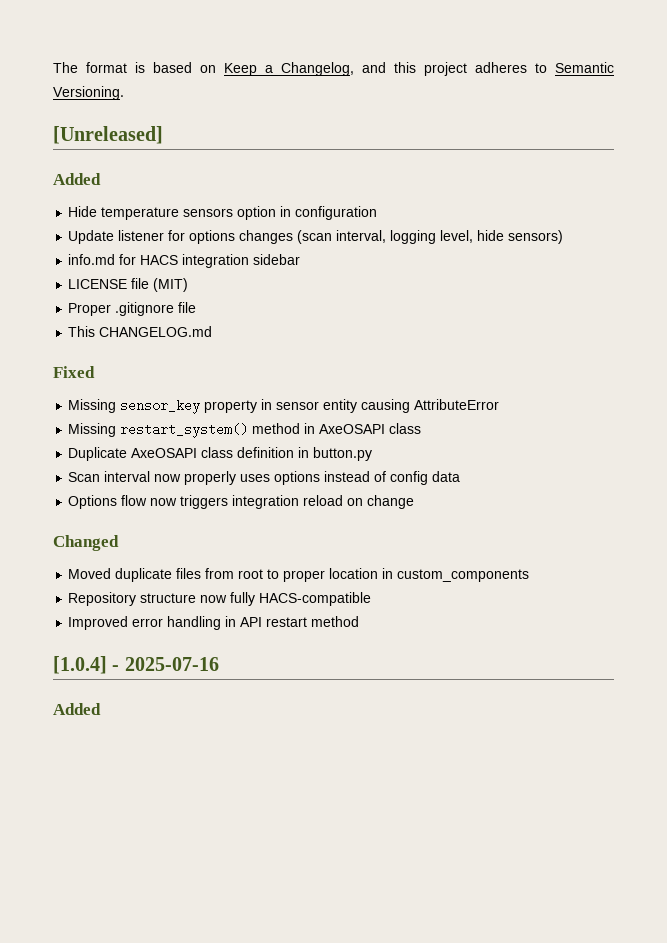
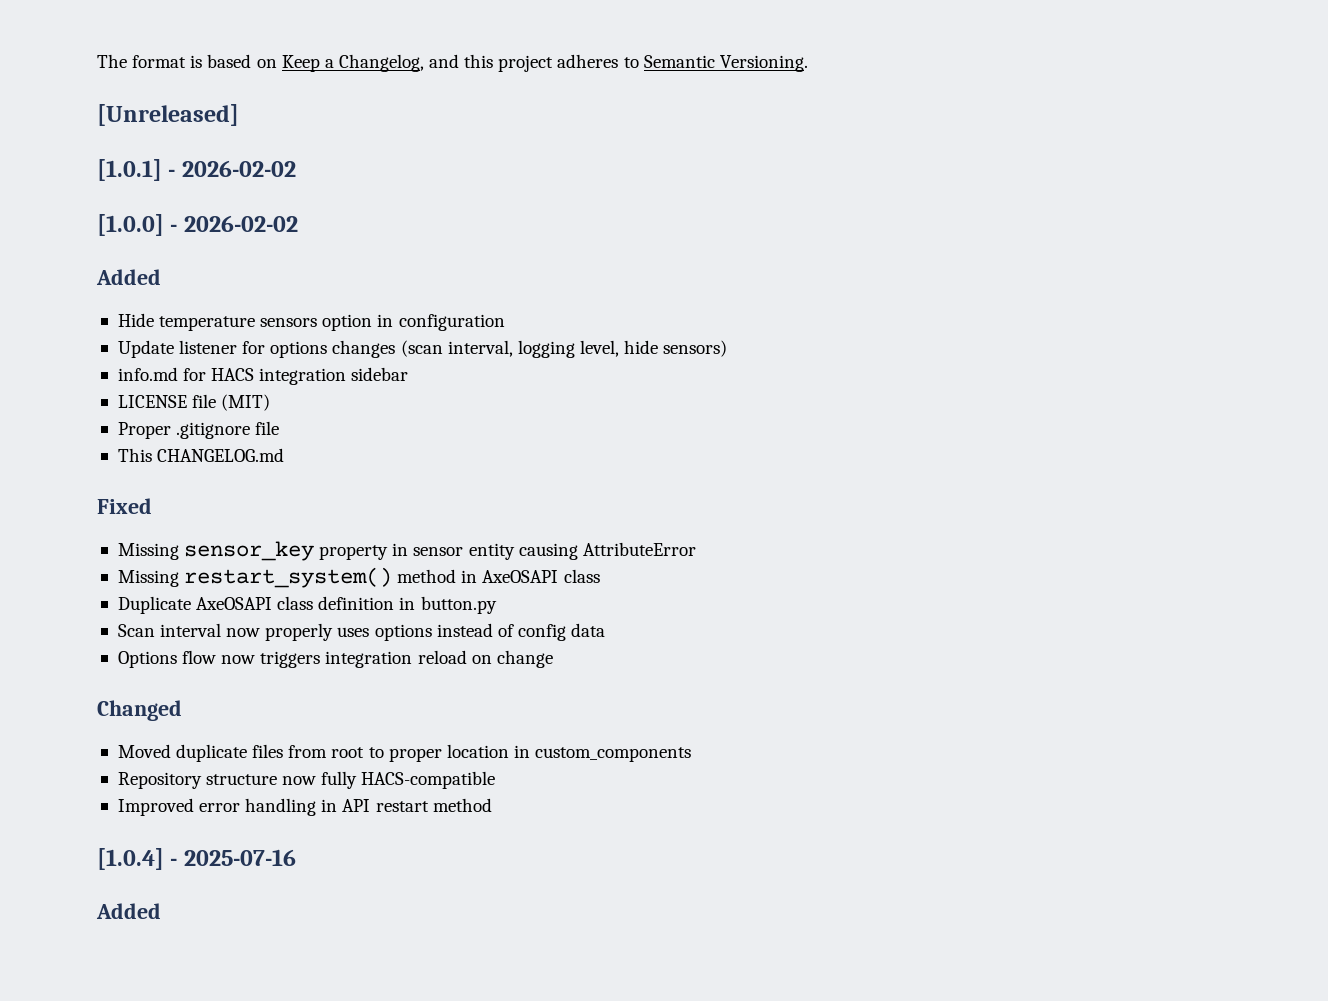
+ [1.0.1] - 2026-02-02
+ [1.0.0] - 2026-02-02

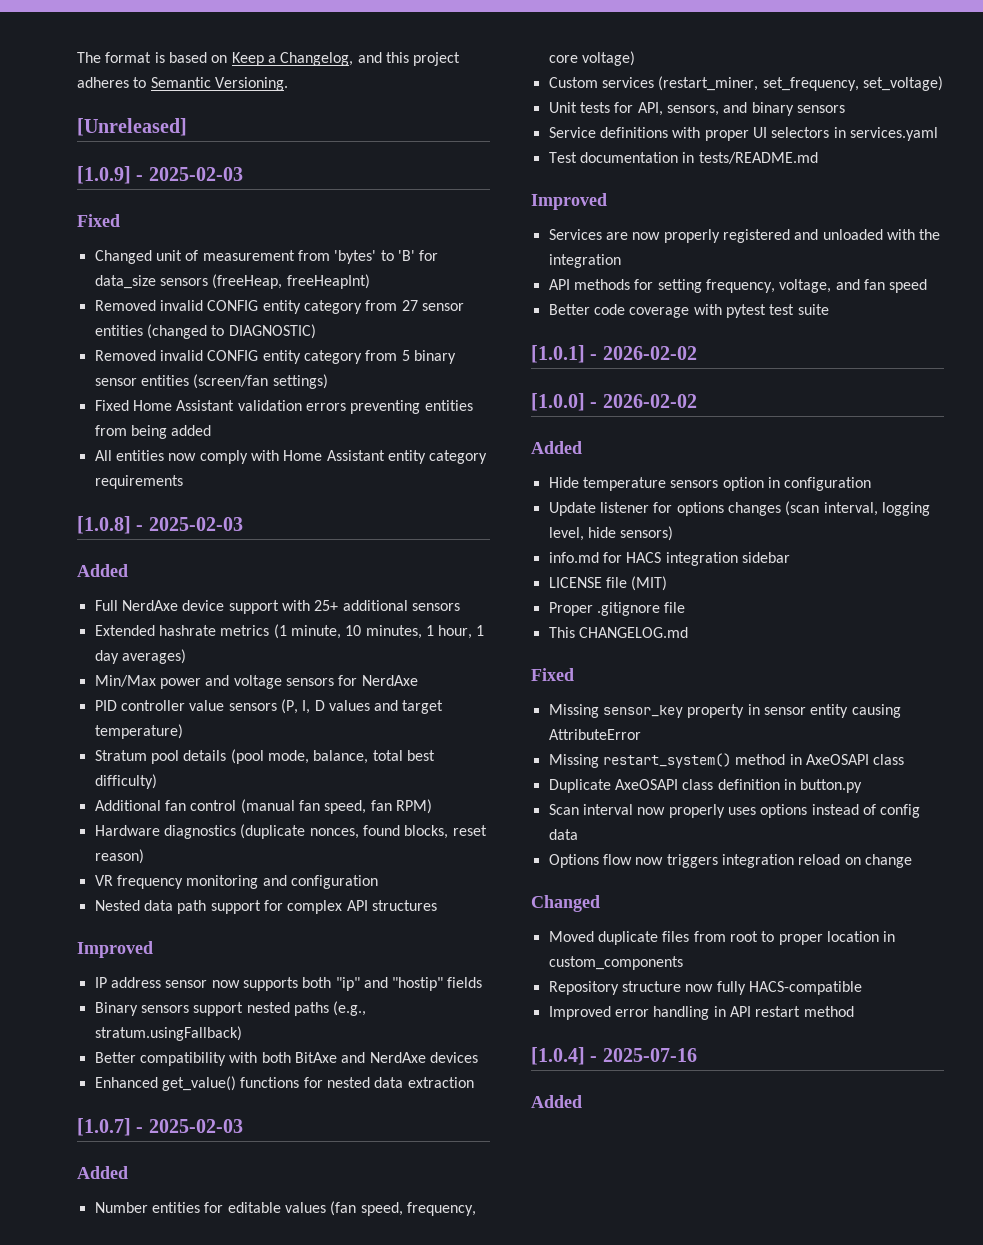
+ [1.0.9] - 2025-02-03
+ Fixed
+ Changed unit of measurement from 'bytes' to 'B' for data_size sensors (freeHeap, freeHeapInt)
+ Removed invalid CONFIG entity category from 27 sensor entities (changed to DIAGNOSTIC)
+ Removed invalid CONFIG entity category from 5 binary sensor entities (screen/fan settings)
+ Fixed Home Assistant validation errors preventing entities from being added
+ All entities now comply with Home Assistant entity category requirements
+ [1.0.8] - 2025-02-03
+ Added
+ Full NerdAxe device support with 25+ additional sensors
+ Extended hashrate metrics (1 minute, 10 minutes, 1 hour, 1 day averages)
+ Min/Max power and voltage sensors for NerdAxe
+ PID controller value sensors (P, I, D values and target temperature)
+ Stratum pool details (pool mode, balance, total best difficulty)
+ Additional fan control (manual fan speed, fan RPM)
+ Hardware diagnostics (duplicate nonces, found blocks, reset reason)
+ VR frequency monitoring and configuration
+ Nested data path support for complex API structures
+ Improved
+ IP address sensor now supports both "ip" and "hostip" fields
+ Binary sensors support nested paths (e.g., stratum.usingFallback)
+ Better compatibility with both BitAxe and NerdAxe devices
+ Enhanced get_value() functions for nested data extraction
+ [1.0.7] - 2025-02-03
+ Added
+ Number entities for editable values (fan speed, frequency, core voltage)
+ Custom services (restart_miner, set_frequency, set_voltage)
+ Unit tests for API, sensors, and binary sensors
+ Service definitions with proper UI selectors in services.yaml
+ Test documentation in tests/README.md
+ Improved
+ Services are now properly registered and unloaded with the integration
+ API methods for setting frequency, voltage, and fan speed
+ Better code coverage with pytest test suite

